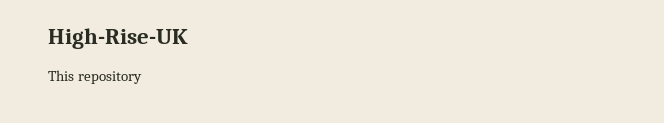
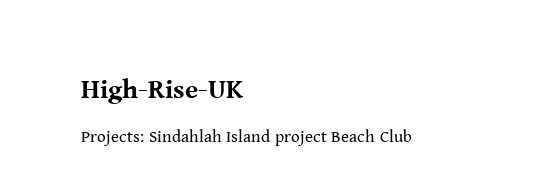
- This repository
+ Projects: Sindahlah Island project Beach Club

